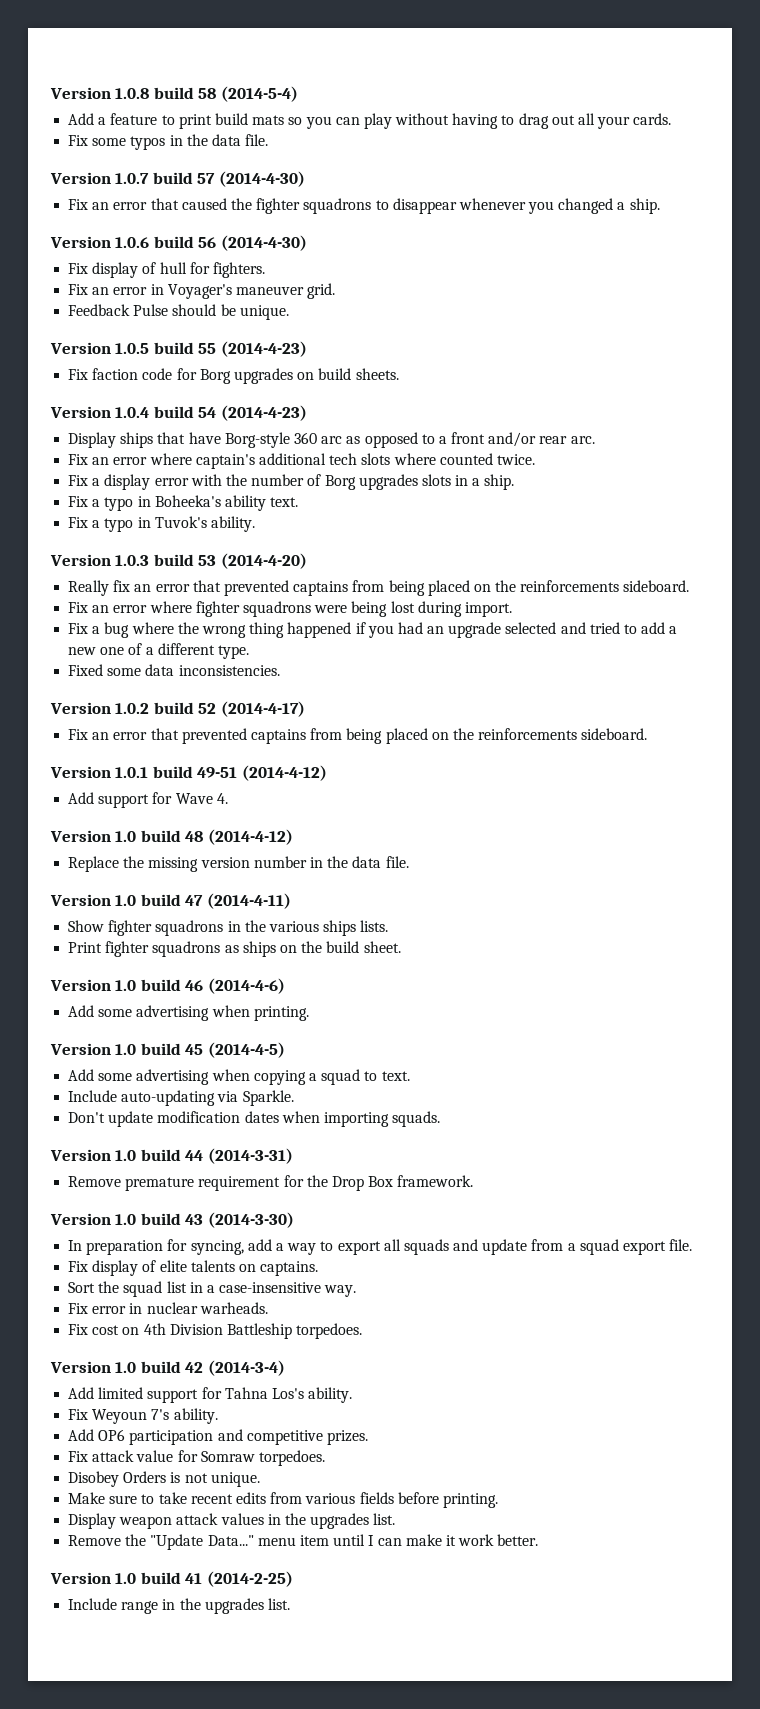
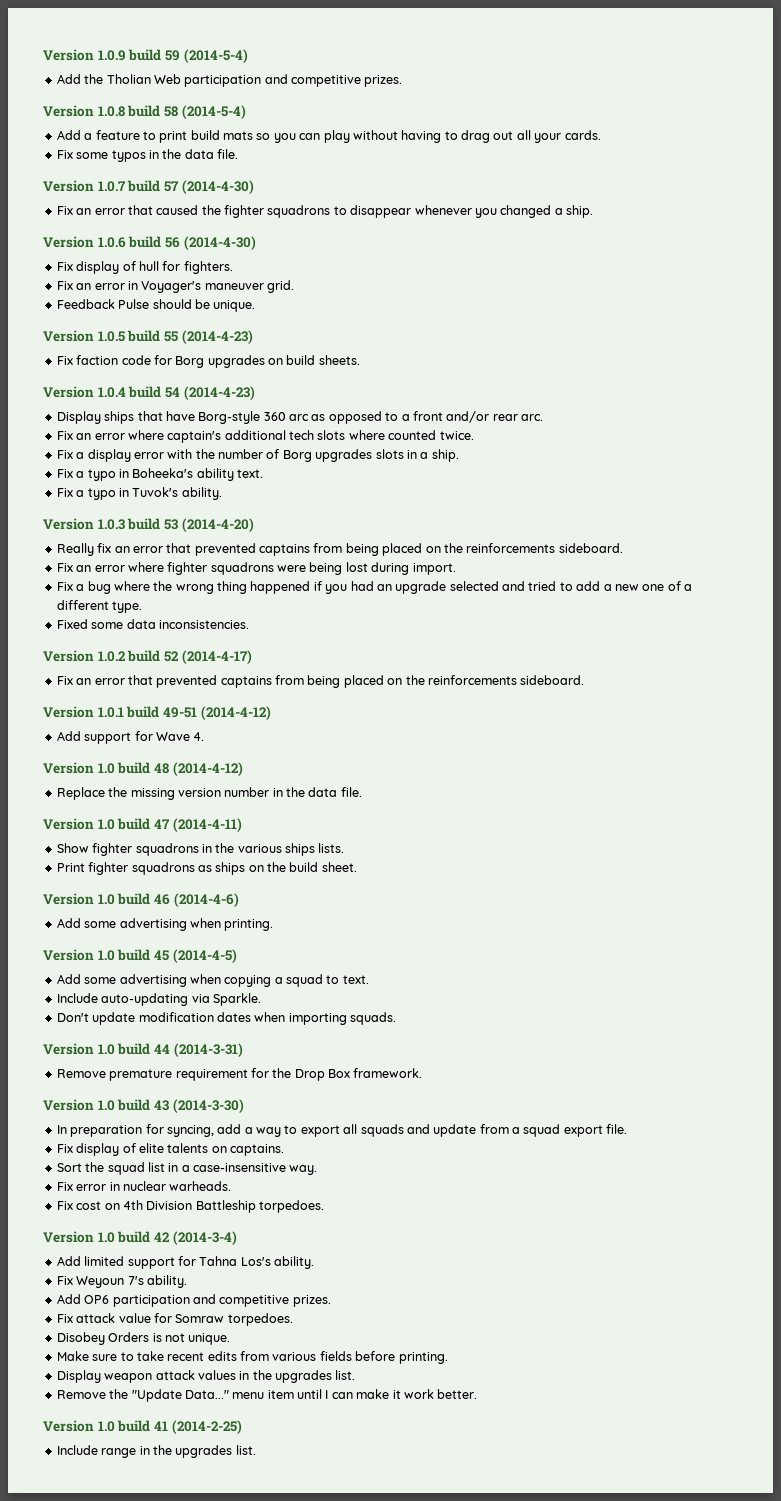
+ Version 1.0.9 build 59 (2014-5-4)
+ Add the Tholian Web participation and competitive prizes.

